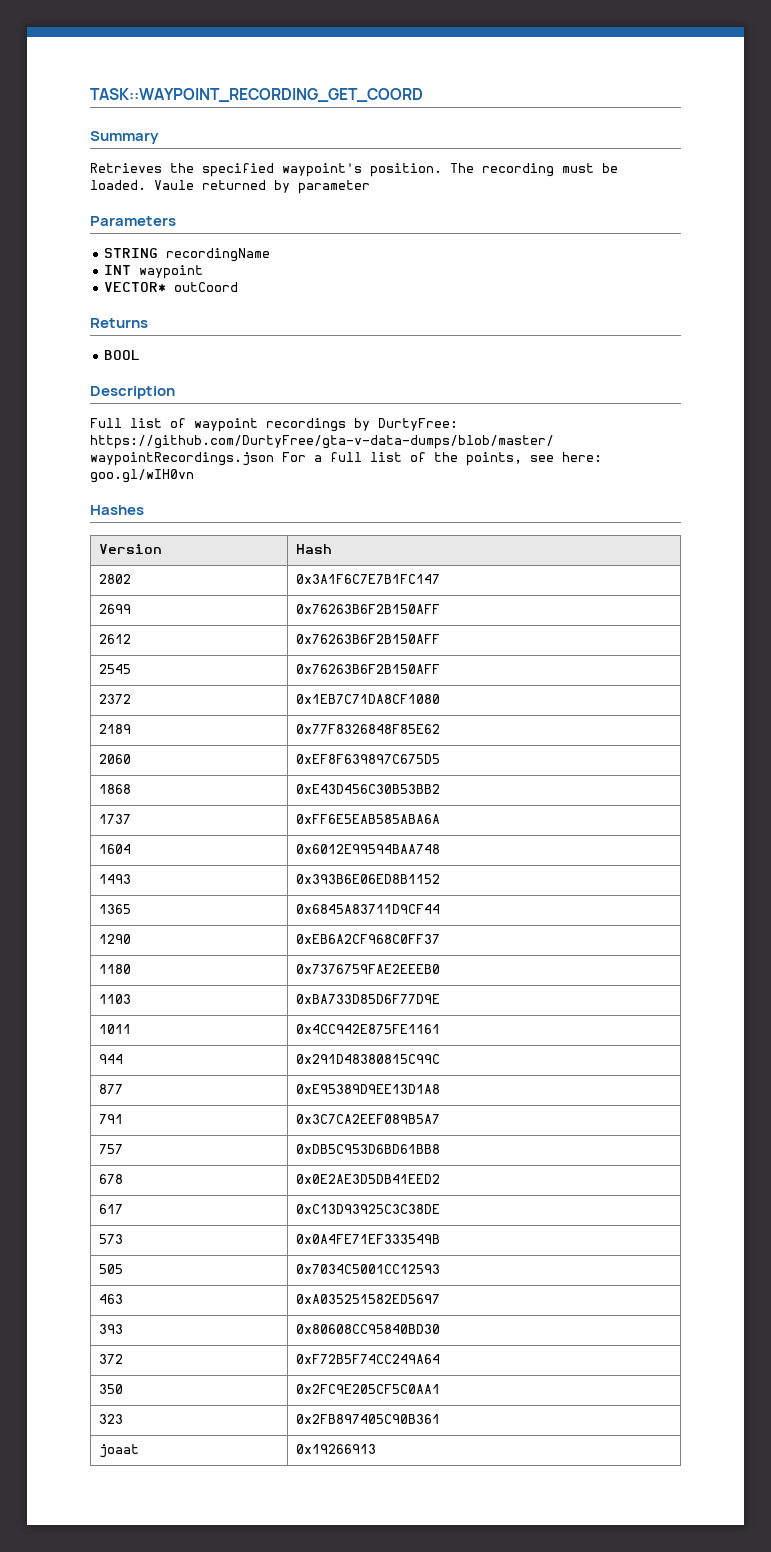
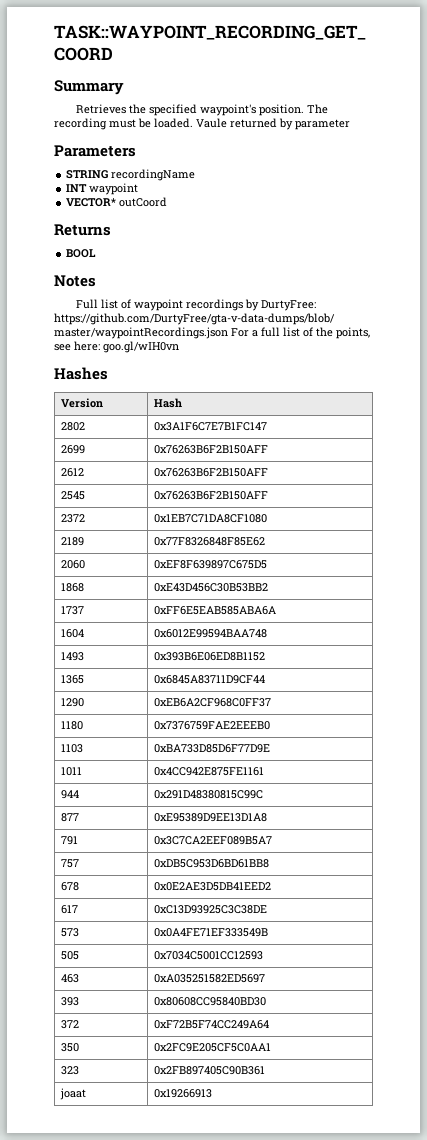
- Description
+ Notes

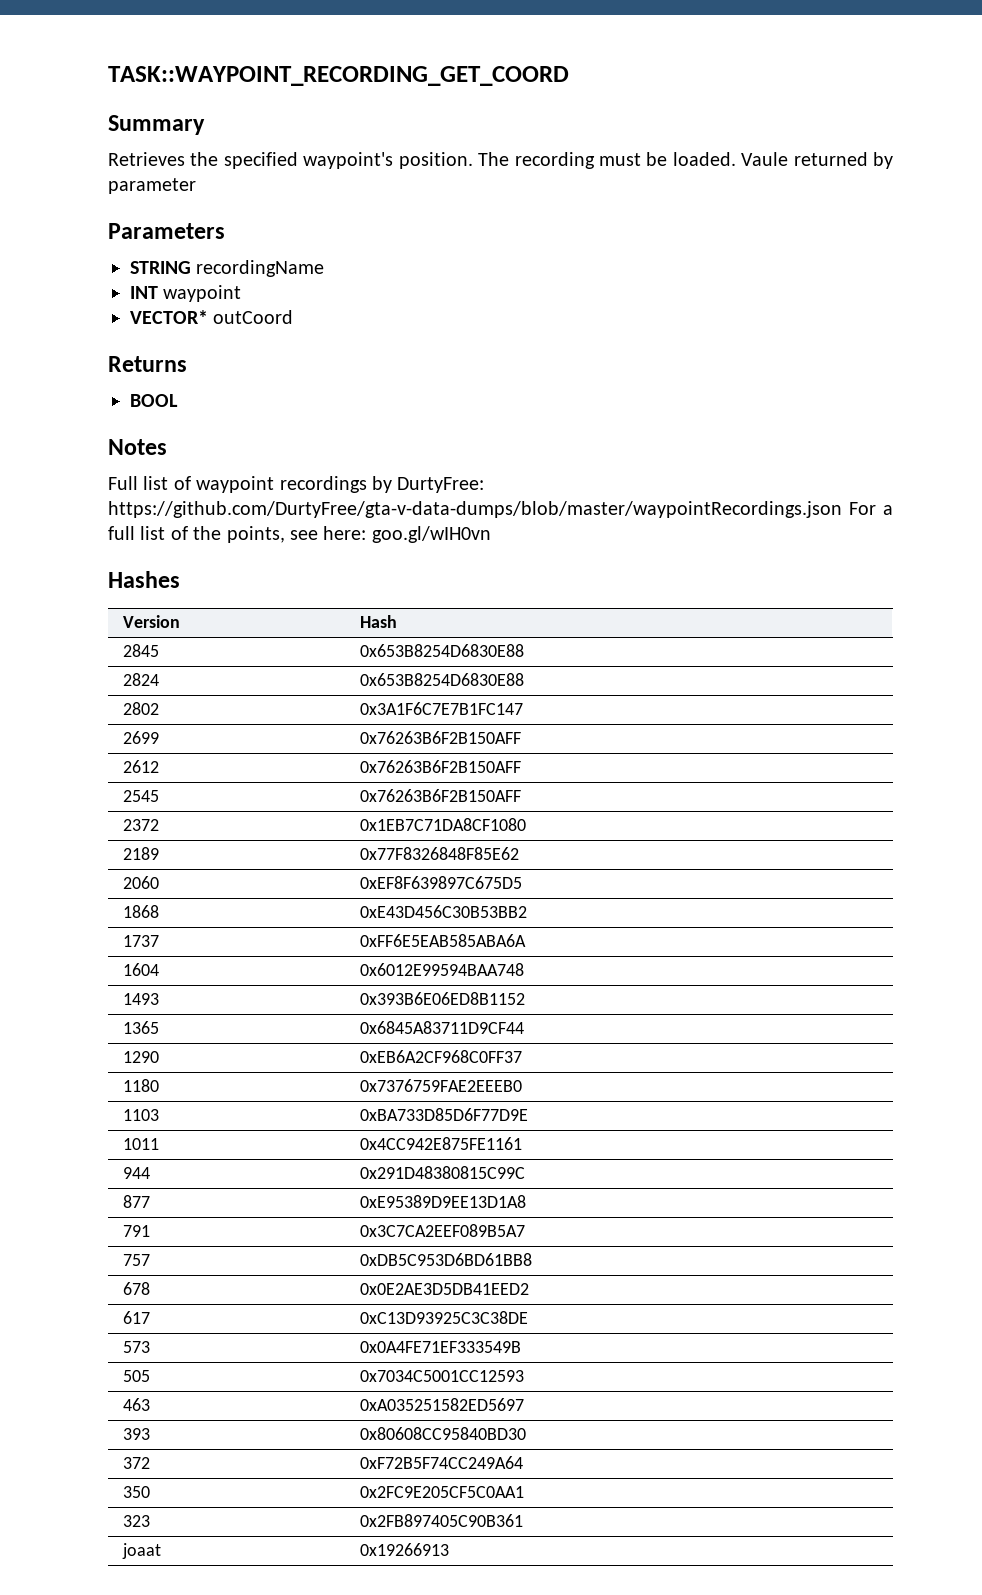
+ 2845 | 0x653B8254D6830E88
+ 2824 | 0x653B8254D6830E88

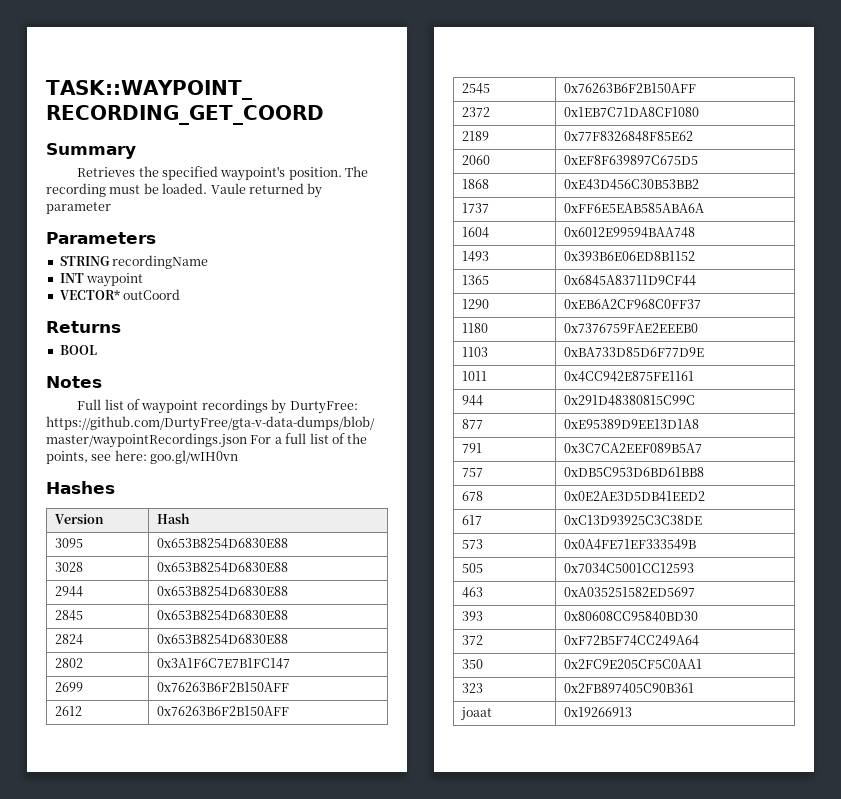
+ 3095 | 0x653B8254D6830E88
+ 3028 | 0x653B8254D6830E88
+ 2944 | 0x653B8254D6830E88

